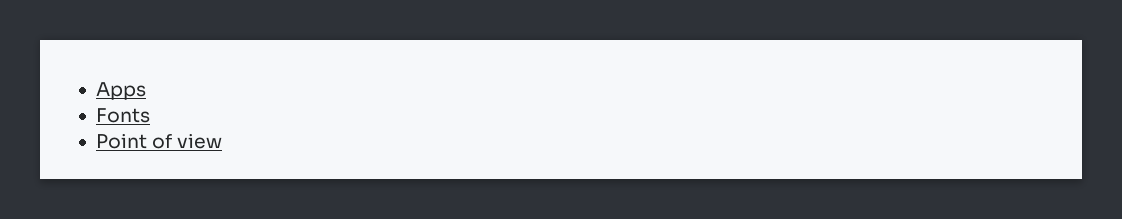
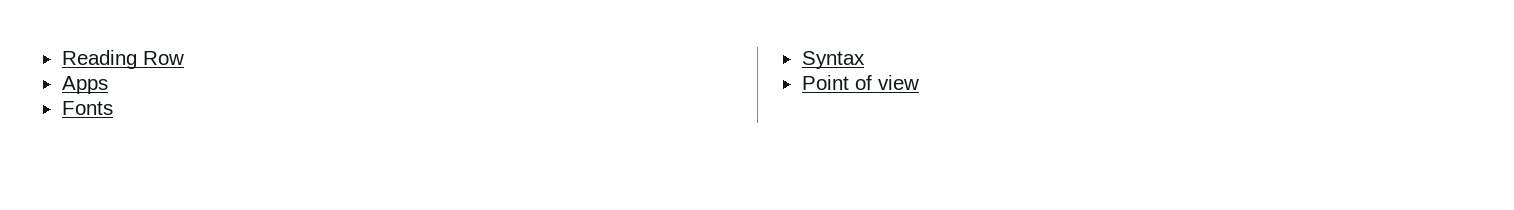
+ Reading Row
+ Syntax

